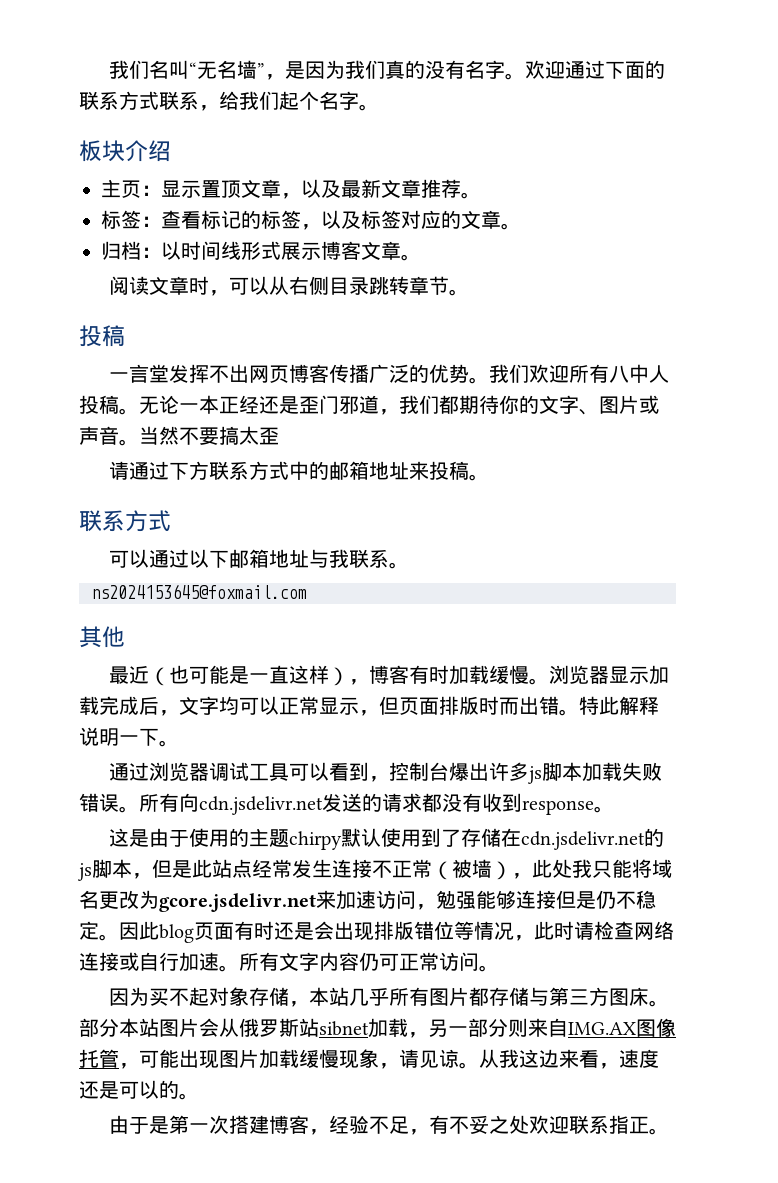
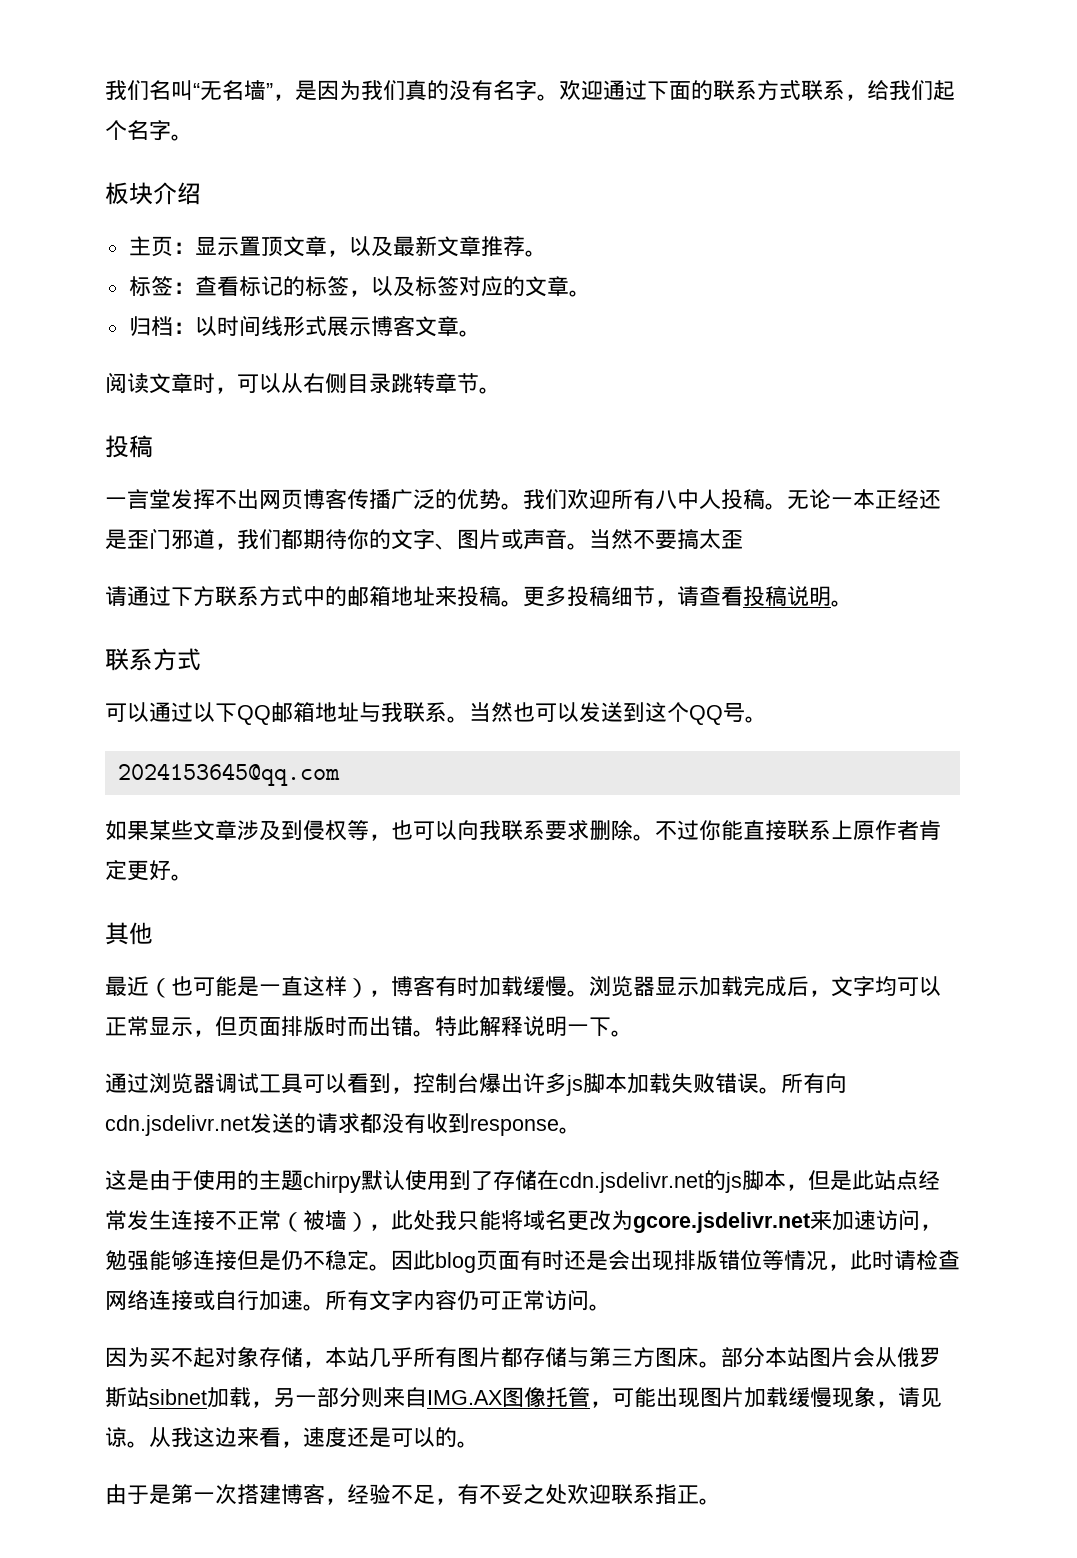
+ 更多投稿细节，请查看投稿说明。
- 可以通过以下邮箱地址与我联系。
- ns2024153645@foxmail.com
+ 可以通过以下QQ邮箱地址与我联系。当然也可以发送到这个QQ号。
+ 2024153645@qq.com
+ 如果某些文章涉及到侵权等，也可以向我联系要求删除。不过你能直接联系上原作者肯定更好。

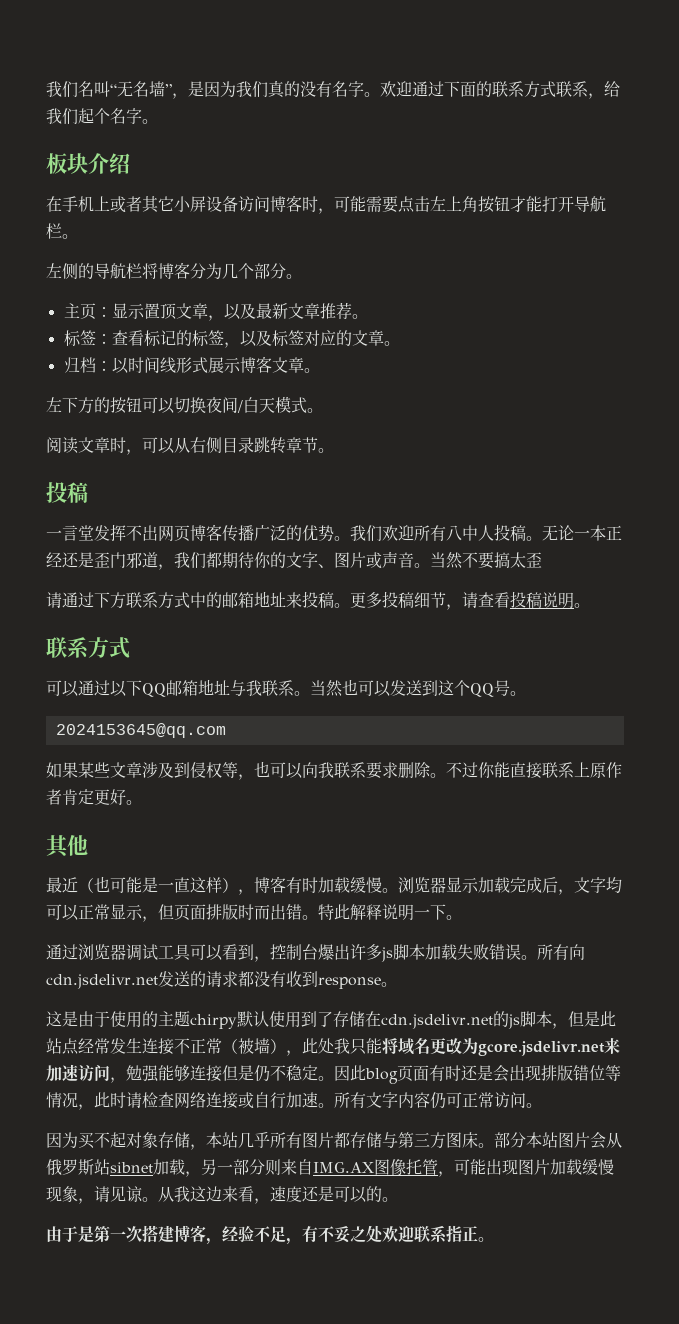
+ 在手机上或者其它小屏设备访问博客时，可能需要点击左上角按钮才能打开导航栏。
+ 左侧的导航栏将博客分为几个部分。
+ 左下方的按钮可以切换夜间/白天模式。

